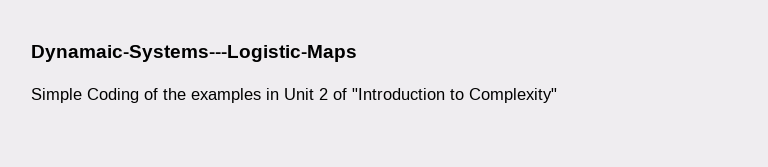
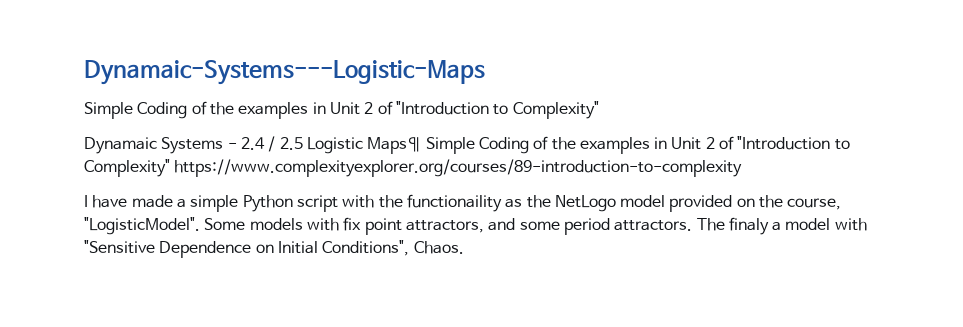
+ Dynamaic Systems - 2.4 / 2.5 Logistic Maps¶ Simple Coding of the examples in Unit 2 of "Introduction to Complexity" https://www.complexityexplorer.org/courses/89-introduction-to-complexity
+ I have made a simple Python script with the functionaility as the NetLogo model provided on the course, "LogisticModel". Some models with fix point attractors, and some period attractors. The finaly a model with "Sensitive Dependence on Initial Conditions", Chaos.

